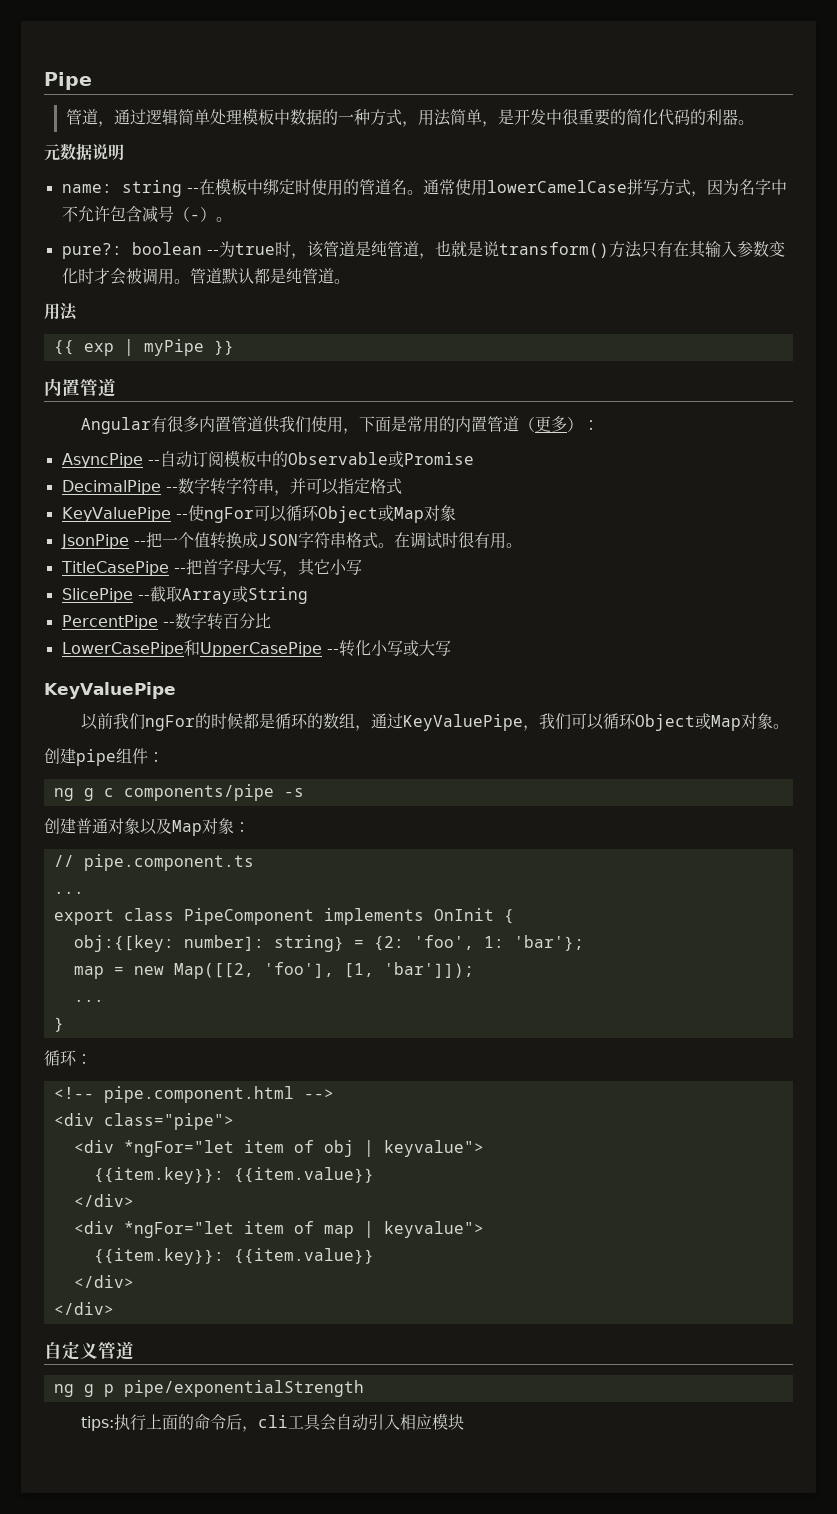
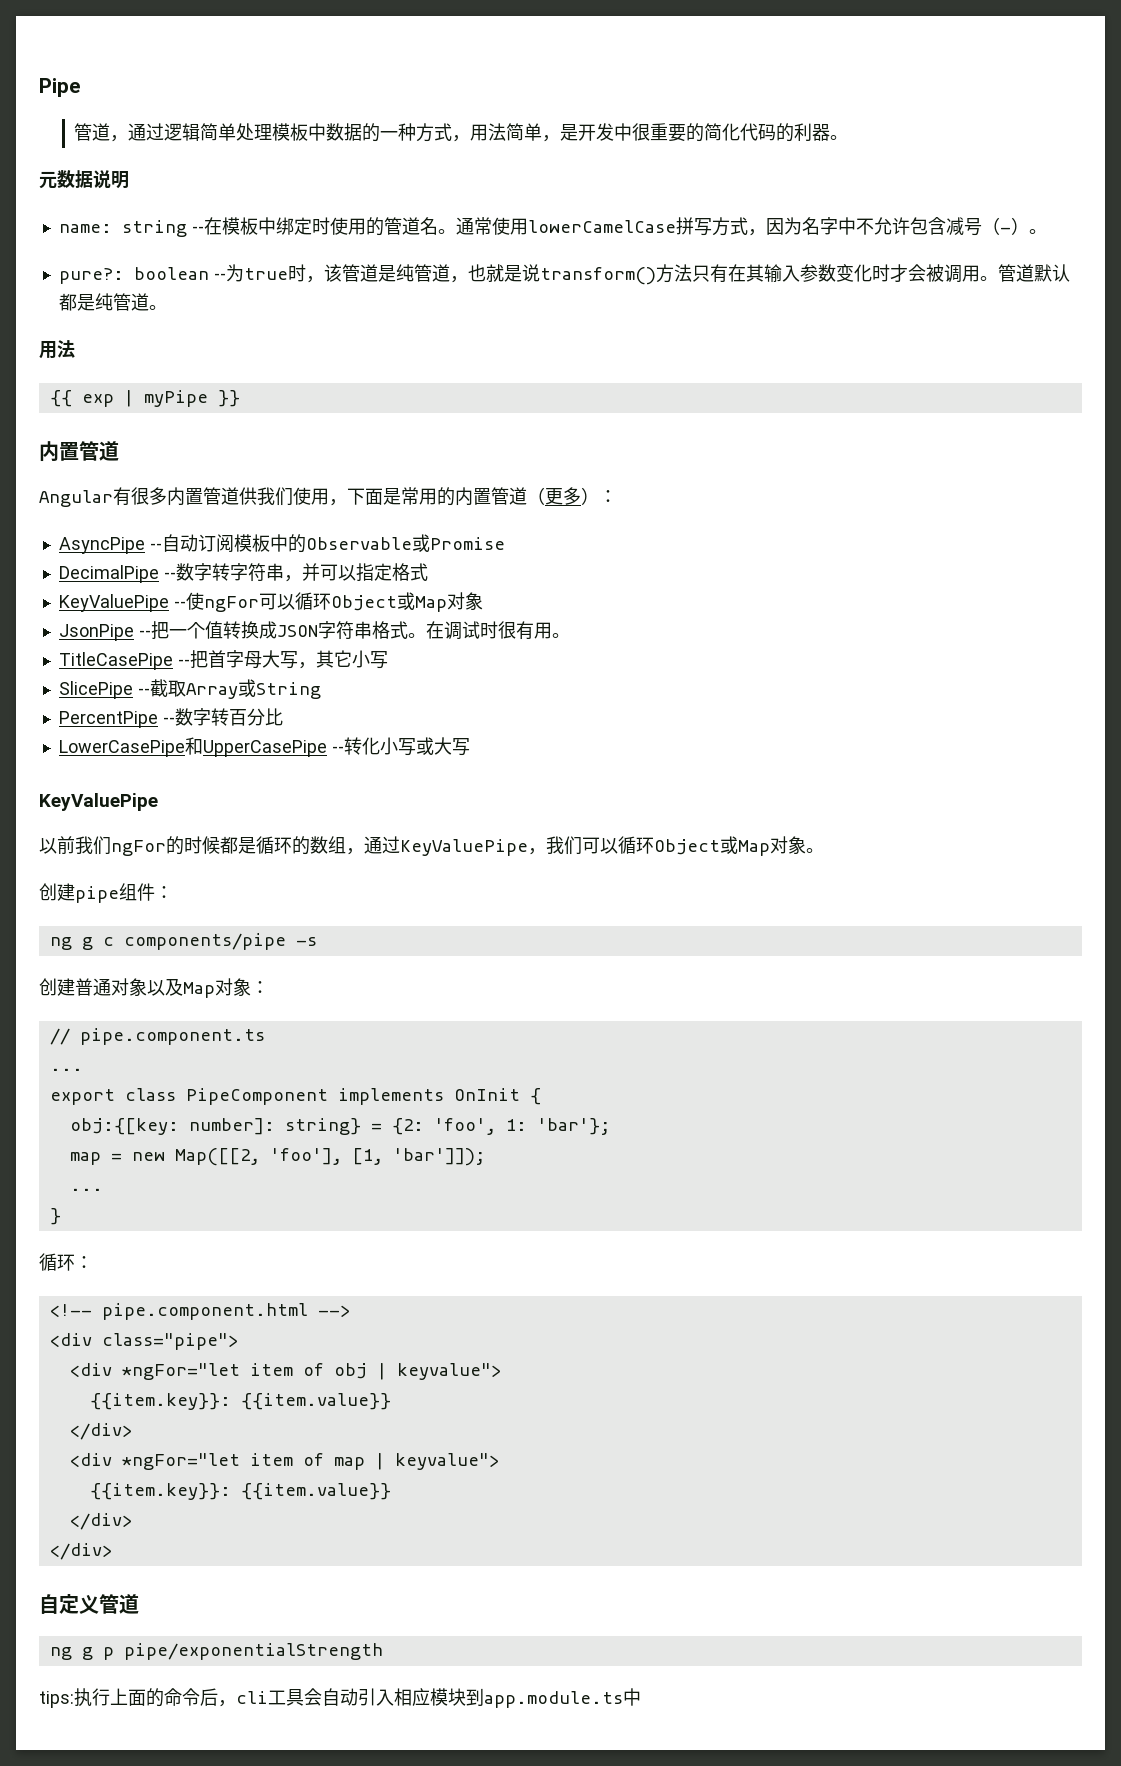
- tips:执行上面的命令后，cli工具会自动引入相应模块
+ tips:执行上面的命令后，cli工具会自动引入相应模块到app.module.ts中

